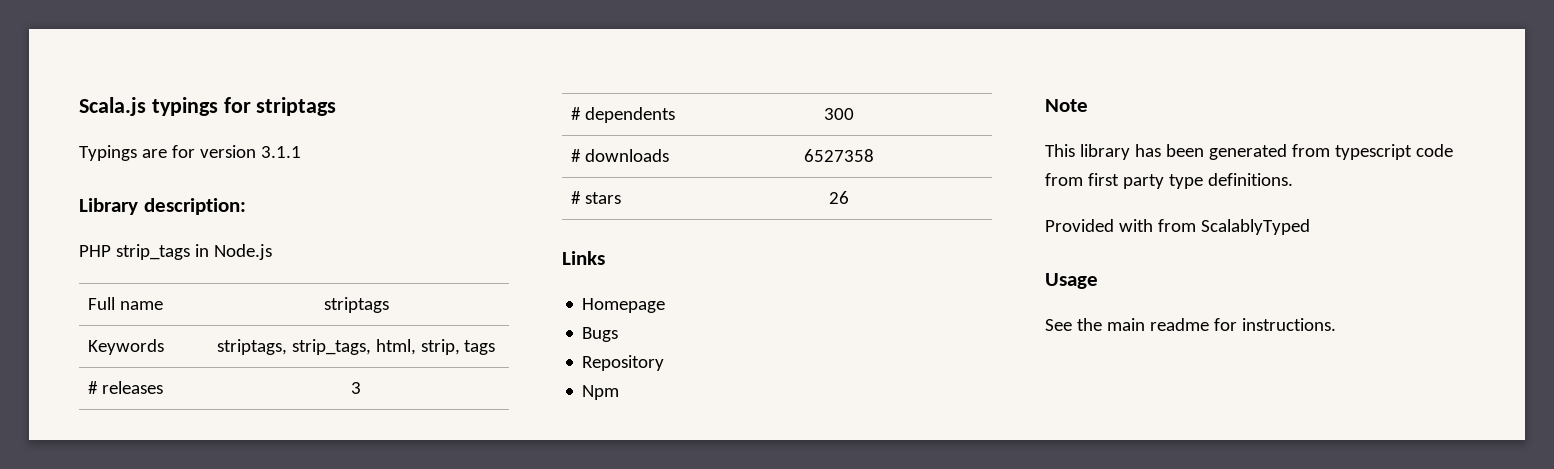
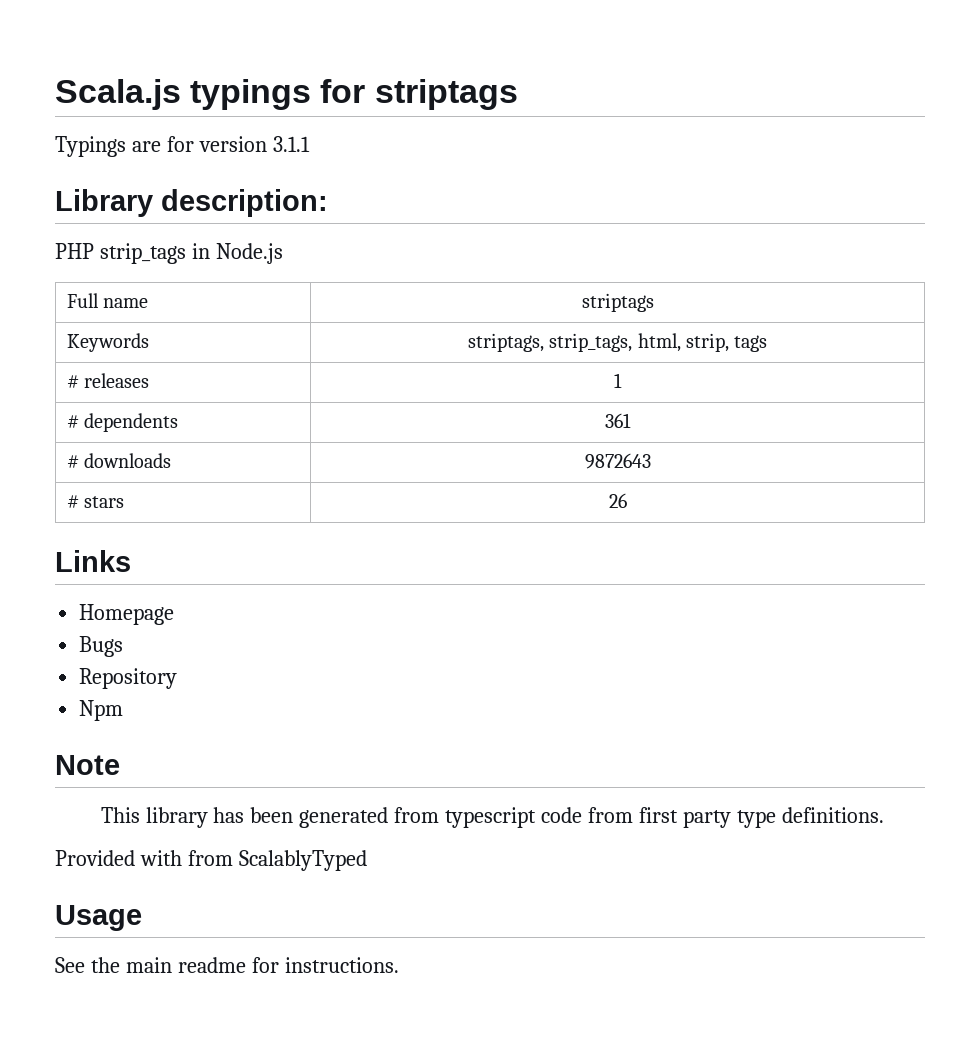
- # releases | 3
+ # releases | 1
- # dependents | 300
+ # dependents | 361
- # downloads | 6527358
+ # downloads | 9872643

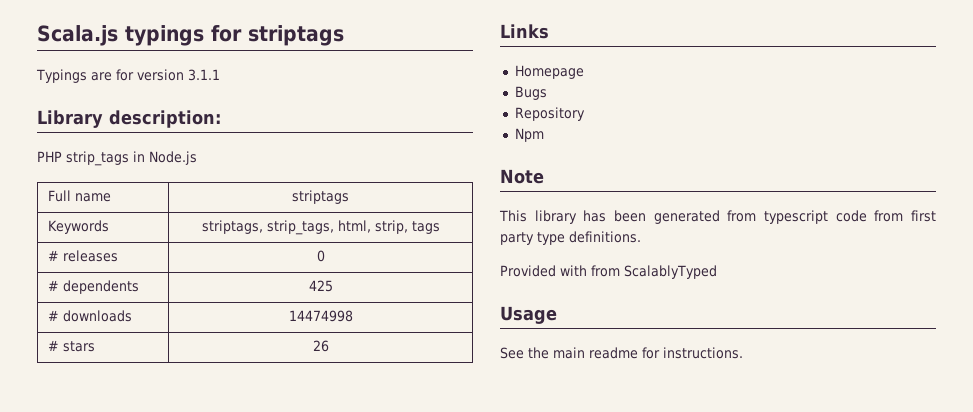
- # releases | 1
+ # releases | 0
- # dependents | 361
+ # dependents | 425
- # downloads | 9872643
+ # downloads | 14474998

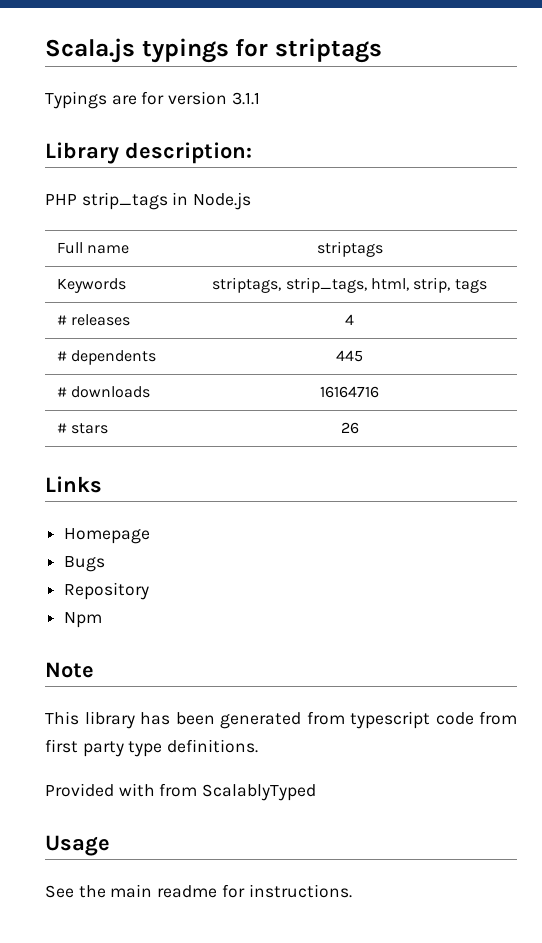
- # releases | 0
+ # releases | 4
- # dependents | 425
+ # dependents | 445
- # downloads | 14474998
+ # downloads | 16164716

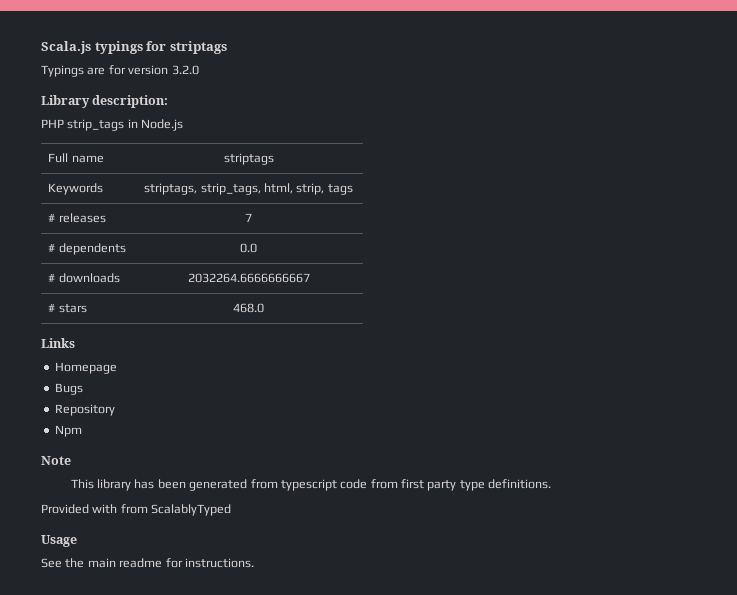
- Typings are for version 3.1.1
+ Typings are for version 3.2.0
- # releases | 4
+ # releases | 7
- # dependents | 445
+ # dependents | 0.0
- # downloads | 16164716
+ # downloads | 2032264.6666666667
- # stars | 26
+ # stars | 468.0

